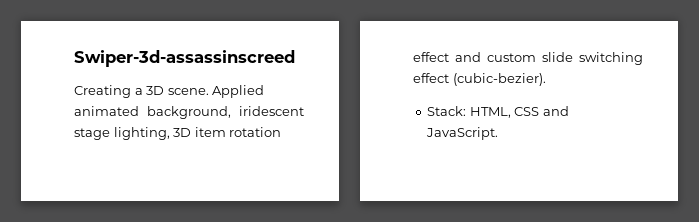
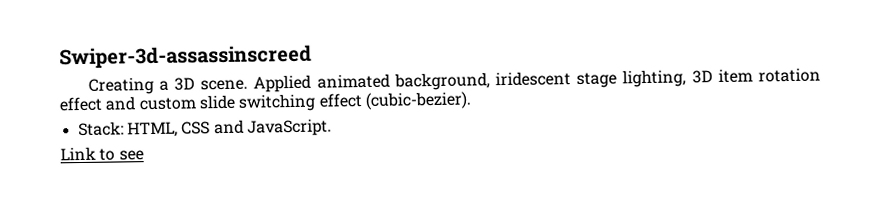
+ Link to see

